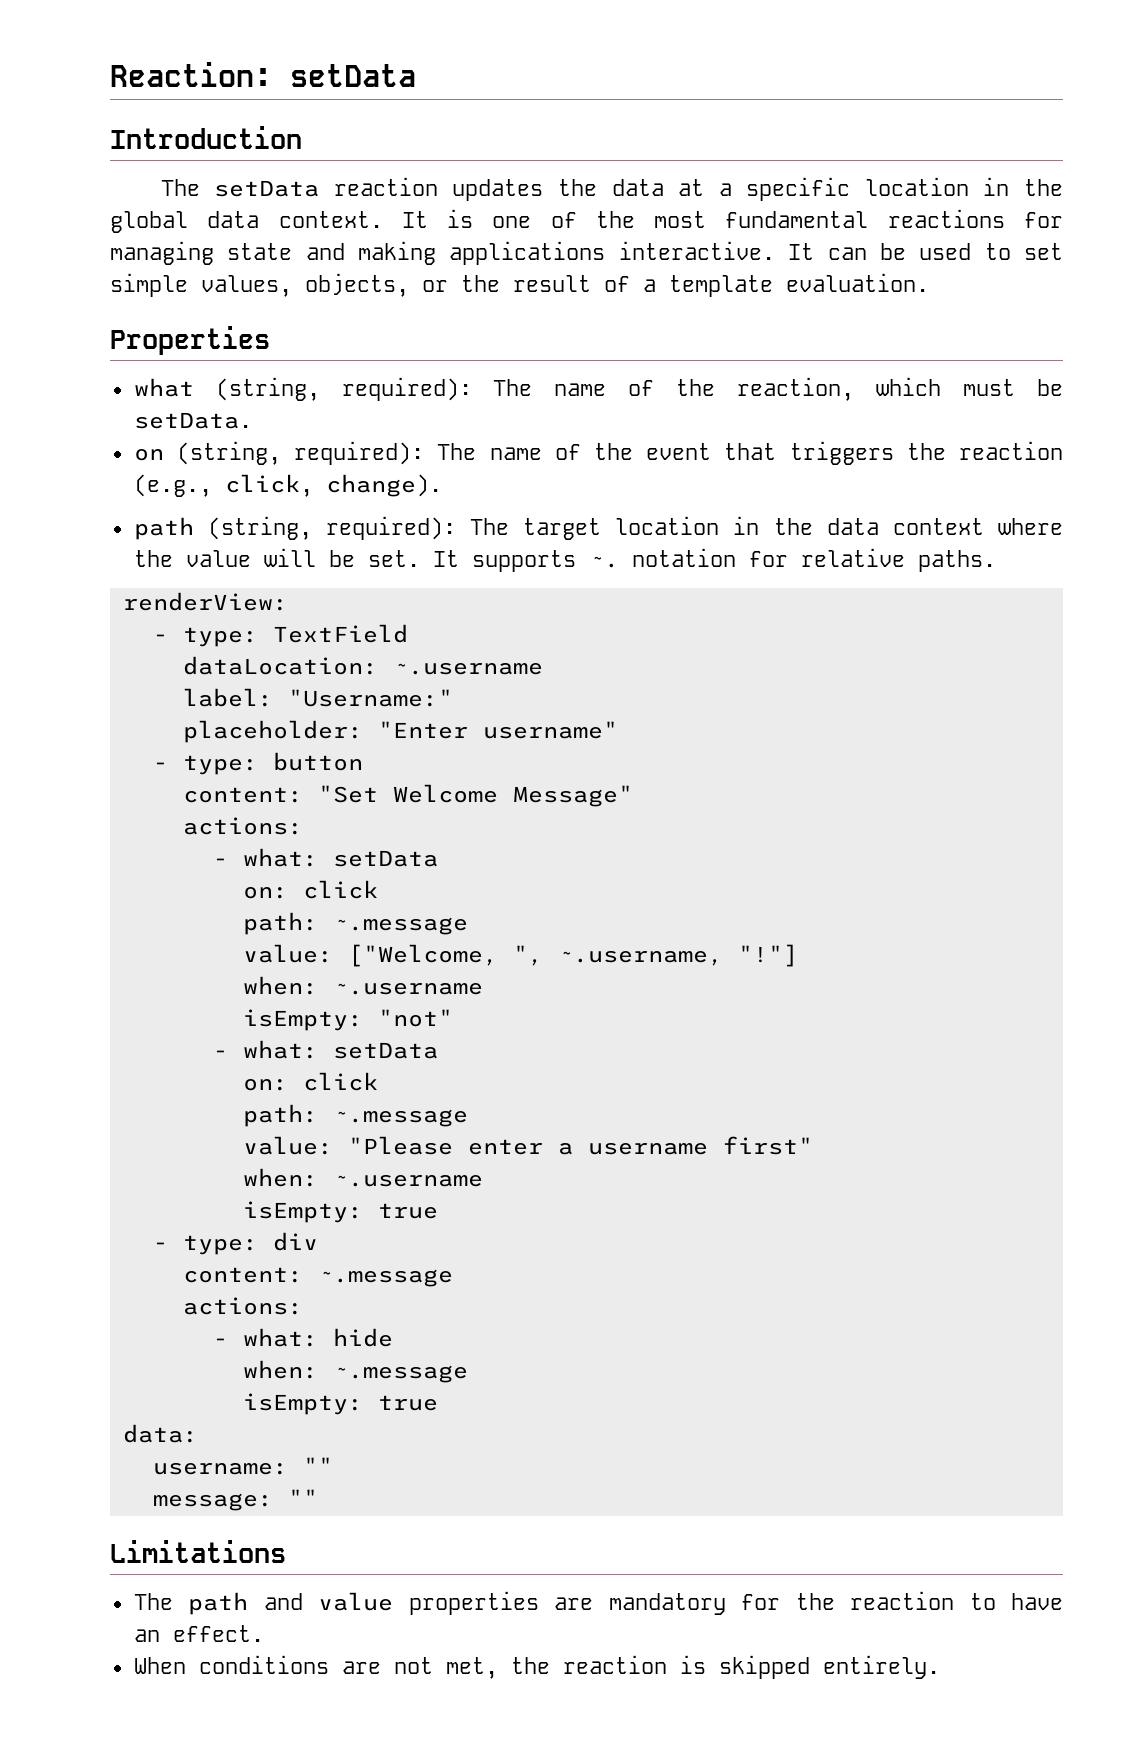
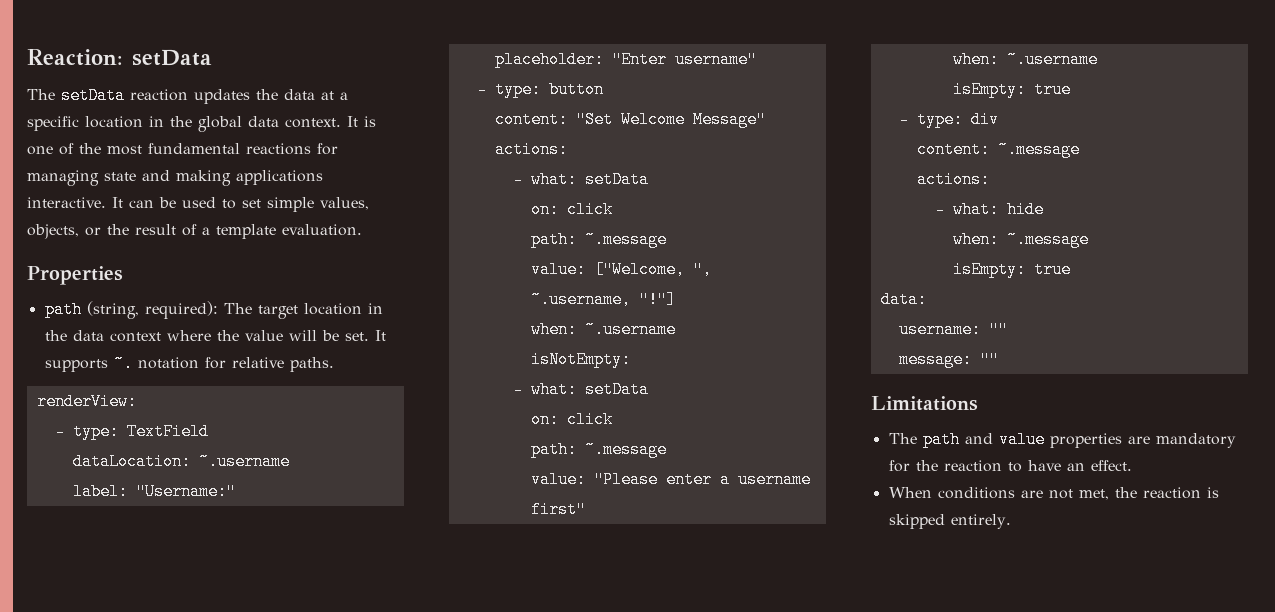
- Introduction
- what (string, required): The name of the reaction, which must be setData.
- on (string, required): The name of the event that triggers the reaction (e.g., click, change).
- isEmpty: "not"
+ isNotEmpty:

